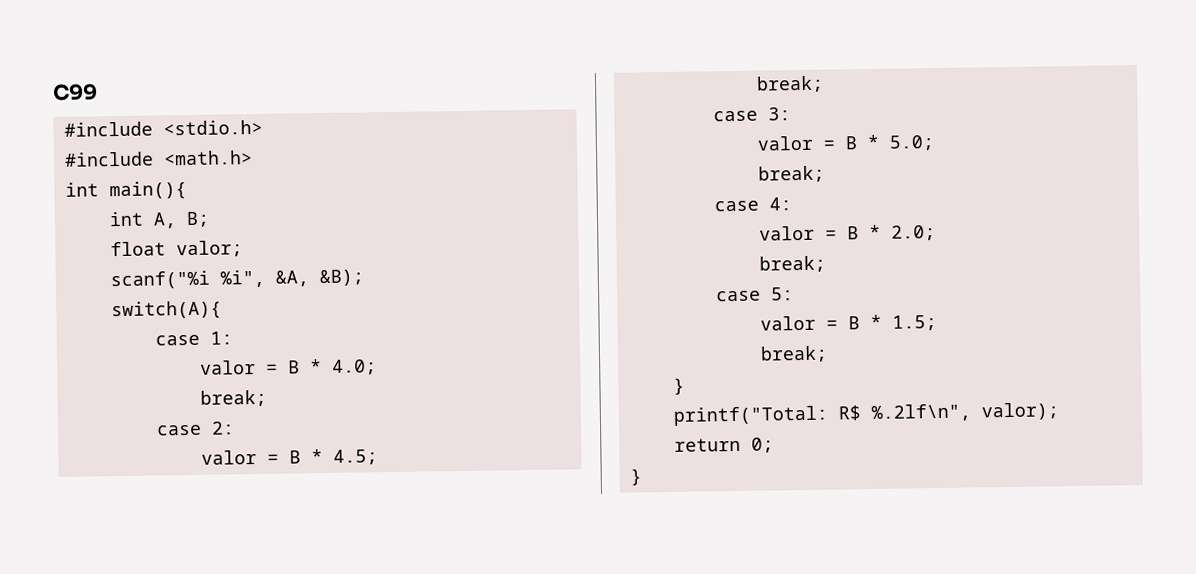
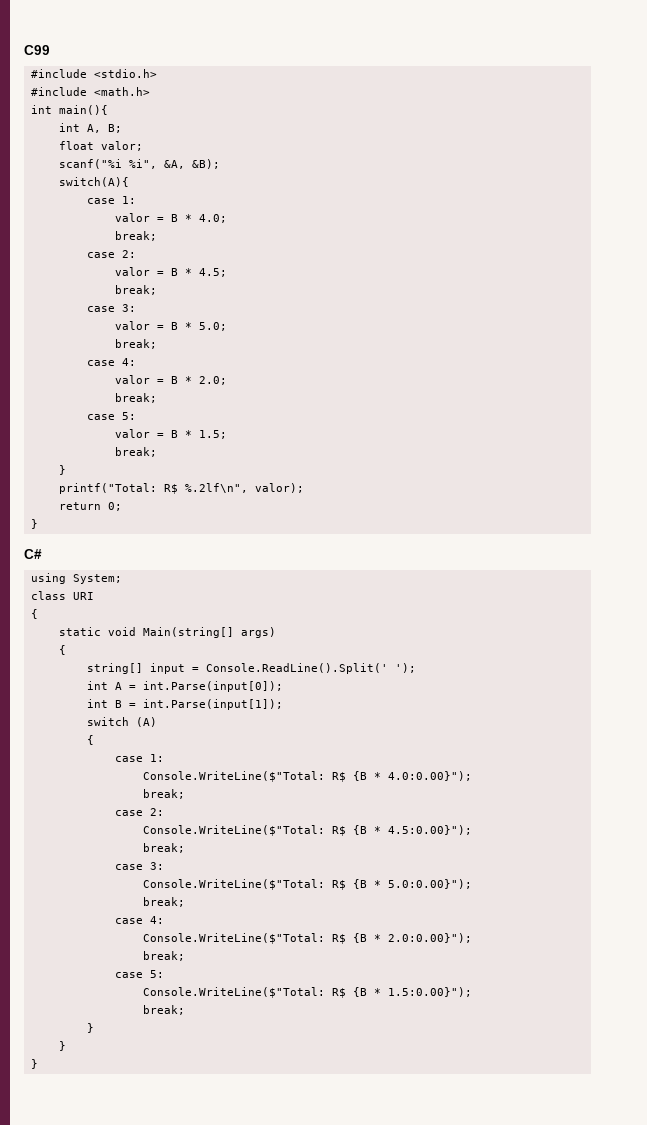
+ C#
+ using System;
+ class URI
+ {
+ static void Main(string[] args)
+ {
+ string[] input = Console.ReadLine().Split(' ');
+ int A = int.Parse(input[0]);
+ int B = int.Parse(input[1]);
+ switch (A)
+ {
+ case 1:
+ Console.WriteLine($"Total: R$ {B * 4.0:0.00}");
+ break;
+ case 2:
+ Console.WriteLine($"Total: R$ {B * 4.5:0.00}");
+ break;
+ case 3:
+ Console.WriteLine($"Total: R$ {B * 5.0:0.00}");
+ break;
+ case 4:
+ Console.WriteLine($"Total: R$ {B * 2.0:0.00}");
+ break;
+ case 5:
+ Console.WriteLine($"Total: R$ {B * 1.5:0.00}");
+ break;
+ }
+ }
+ }

